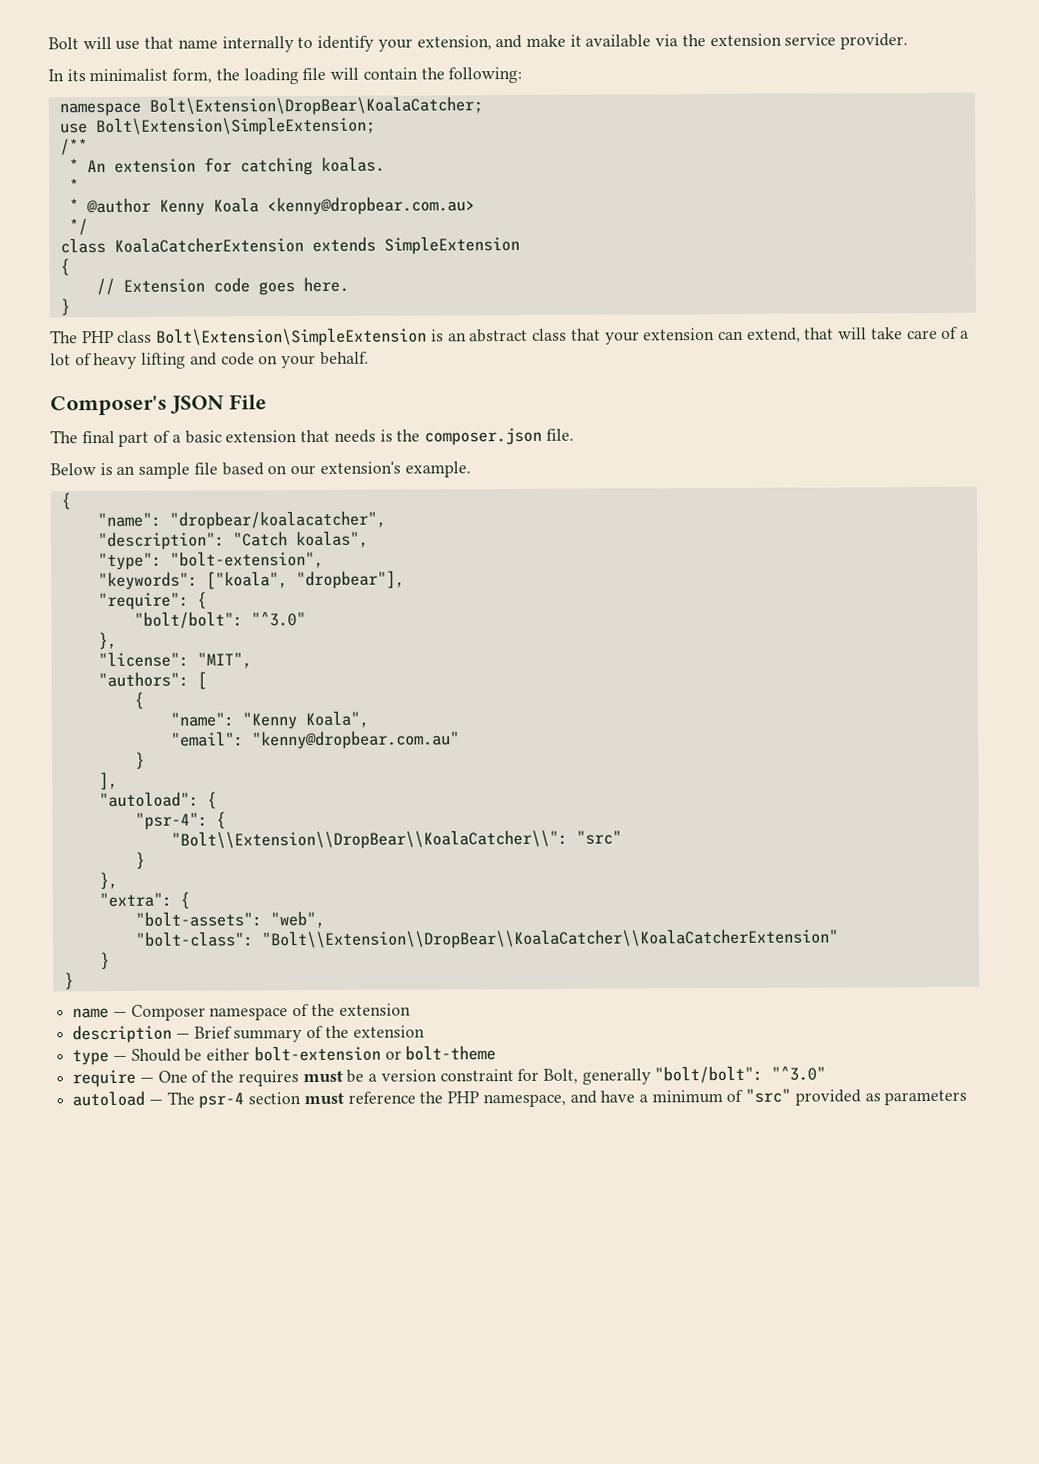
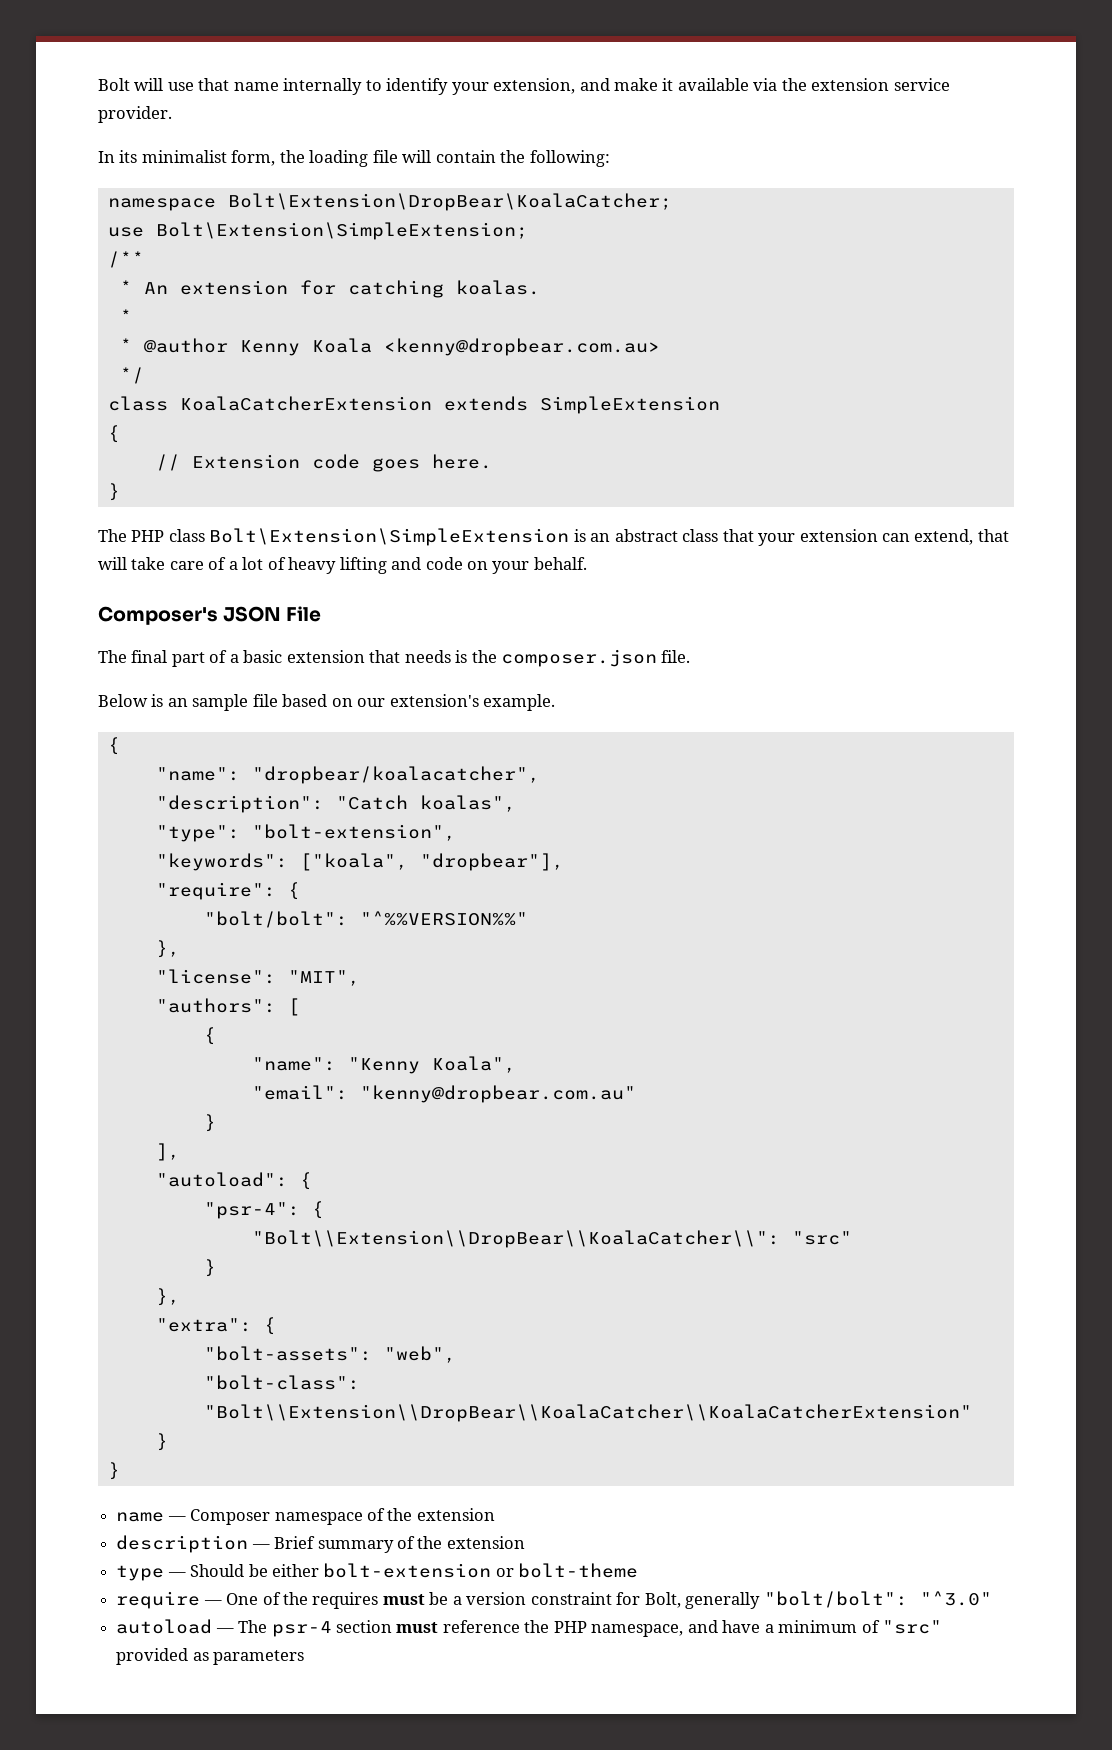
  "require": {
- "bolt/bolt": "^3.0"
+ "bolt/bolt": "^%%VERSION%%"

